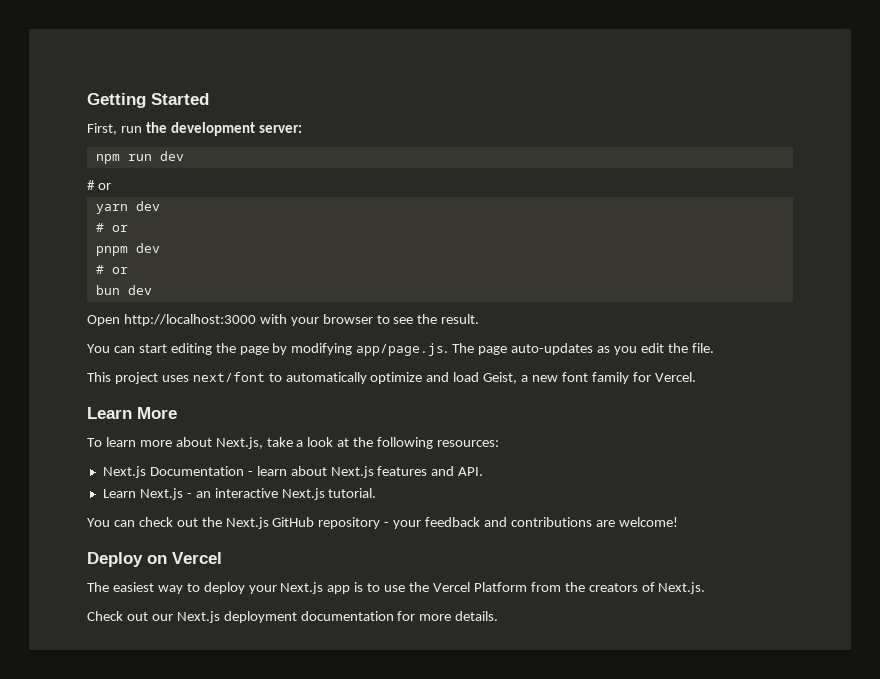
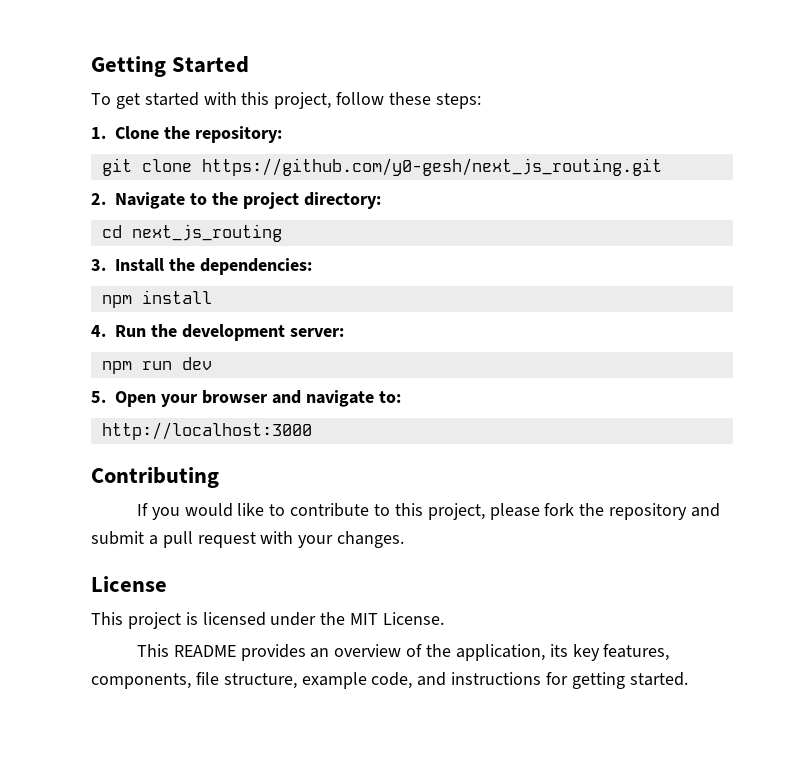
- First, run the development server:
+ To get started with this project, follow these steps:
+ 1. Clone the repository:
+ git clone https://github.com/y0-gesh/next_js_routing.git
+ 2. Navigate to the project directory:
+ cd next_js_routing
+ 3. Install the dependencies:
+ npm install
+ 4. Run the development server:
  npm run dev
- # or
- yarn dev
- # or
- pnpm dev
- # or
- bun dev
- Open http://localhost:3000 with your browser to see the result.
- You can start editing the page by modifying app/page.js. The page auto-updates as you edit the file.
- This project uses next/font to automatically optimize and load Geist, a new font family for Vercel.
- Learn More
- To learn more about Next.js, take a look at the following resources:
- Next.js Documentation - learn about Next.js features and API.
- Learn Next.js - an interactive Next.js tutorial.
- You can check out the Next.js GitHub repository - your feedback and contributions are welcome!
- Deploy on Vercel
- The easiest way to deploy your Next.js app is to use the Vercel Platform from the creators of Next.js.
- Check out our Next.js deployment documentation for more details.
+ 5. Open your browser and navigate to:
+ http://localhost:3000
+ Contributing
+ If you would like to contribute to this project, please fork the repository and submit a pull request with your changes.
+ License
+ This project is licensed under the MIT License.
+ This README provides an overview of the application, its key features, components, file structure, example code, and instructions for getting started.

